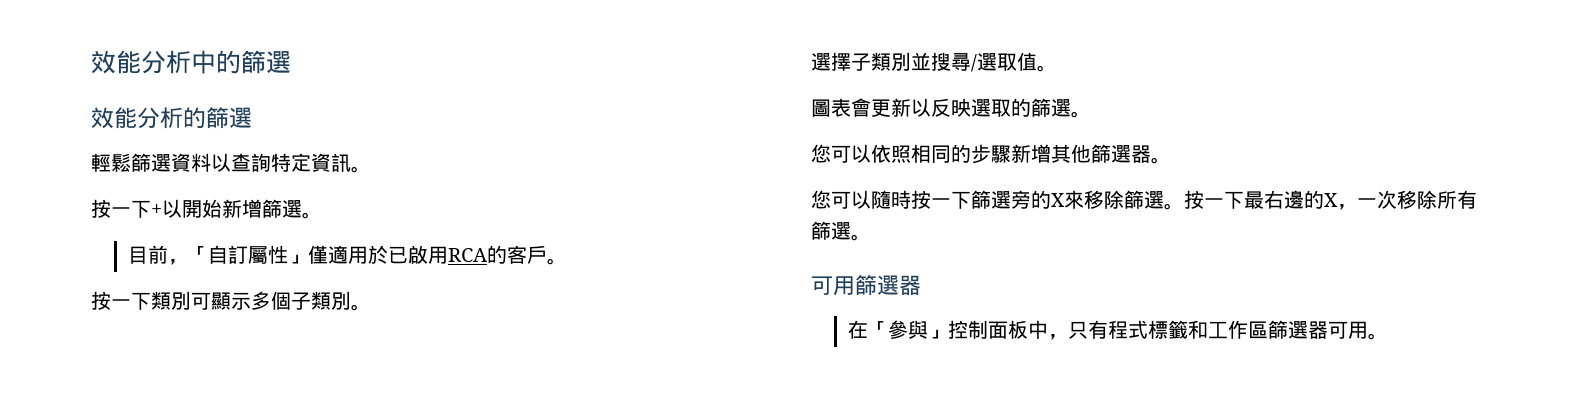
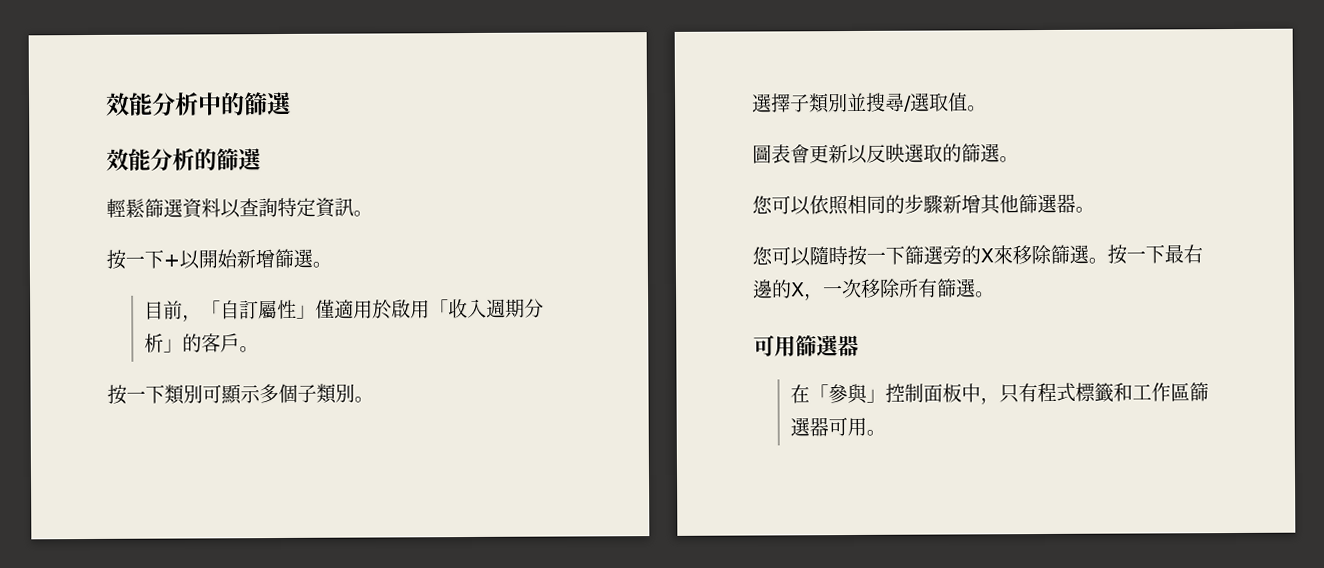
- 目前，「自訂屬性」僅適用於已啟用RCA的客戶。
+ 目前，「自訂屬性」僅適用於啟用「收入週期分析」的客戶。

